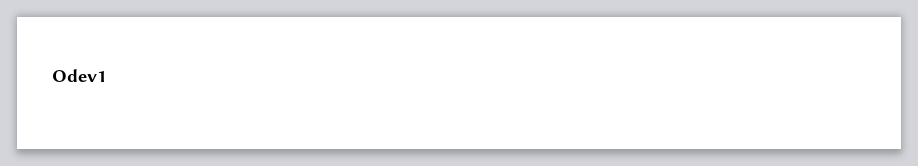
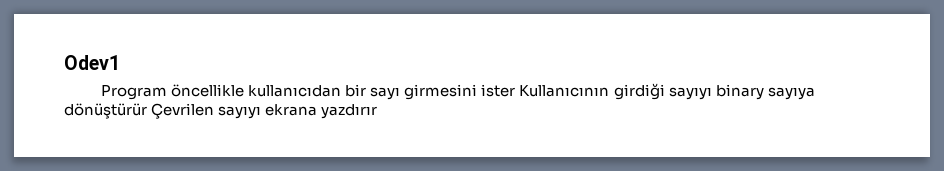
+ Program öncellikle kullanıcıdan bir sayı girmesini ister Kullanıcının girdiği sayıyı binary sayıya dönüştürür Çevrilen sayıyı ekrana yazdırır

